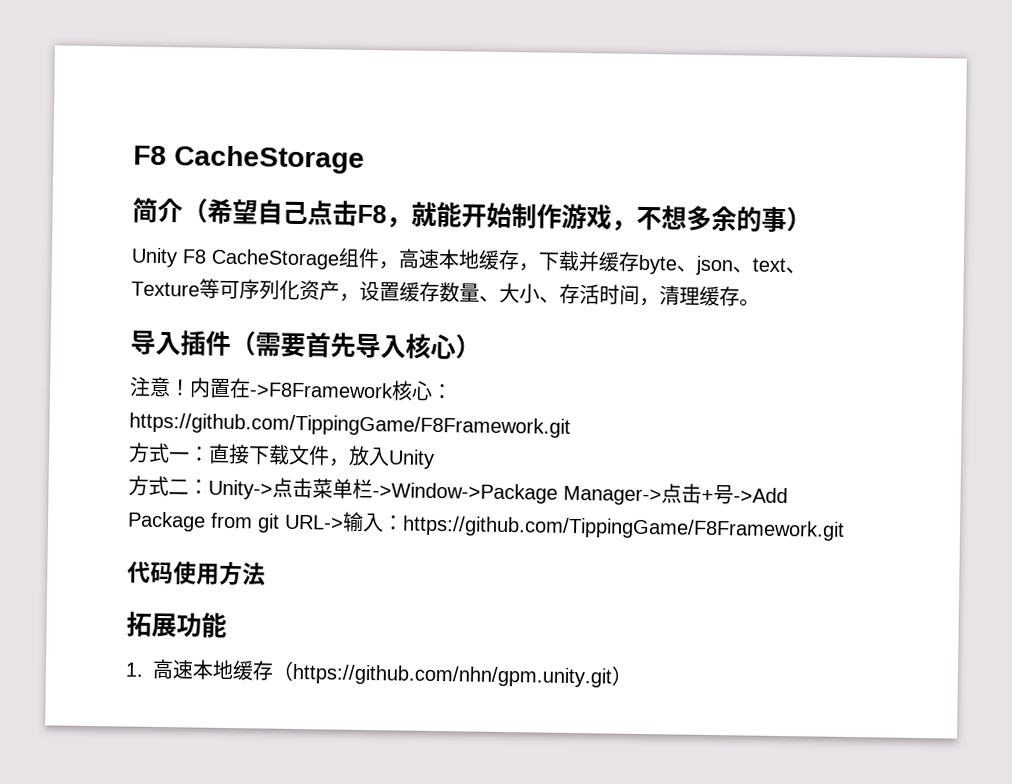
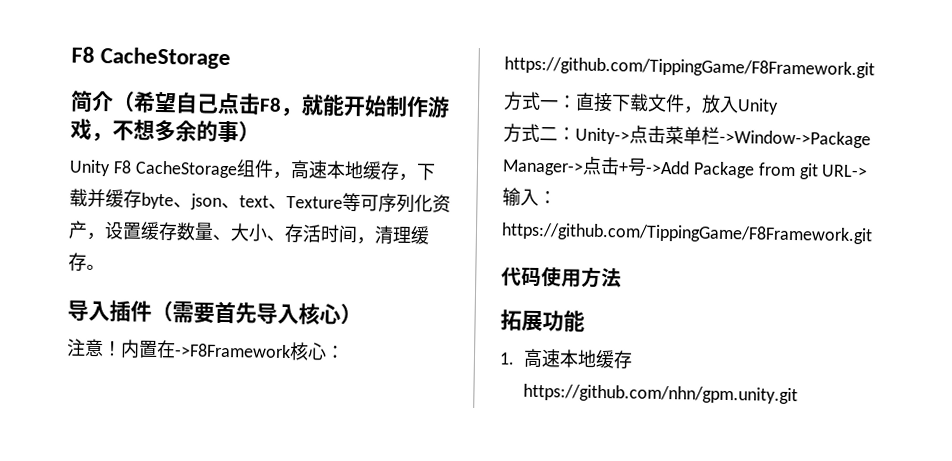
- 1.高速本地缓存（https://github.com/nhn/gpm.unity.git）
+ 1.高速本地缓存https://github.com/nhn/gpm.unity.git

